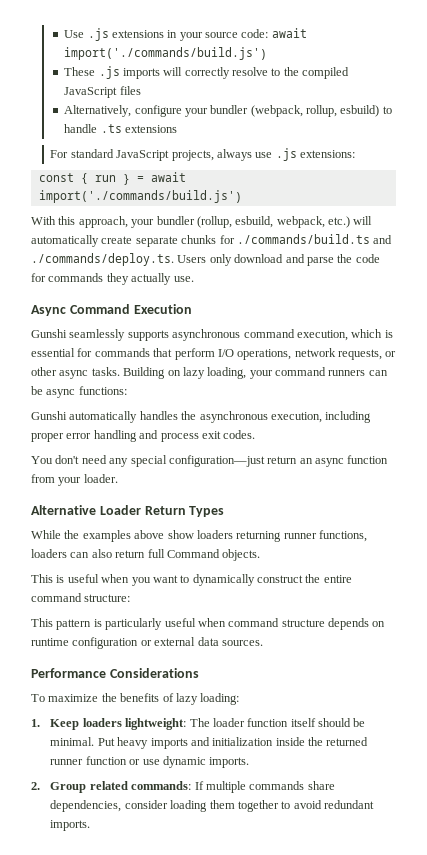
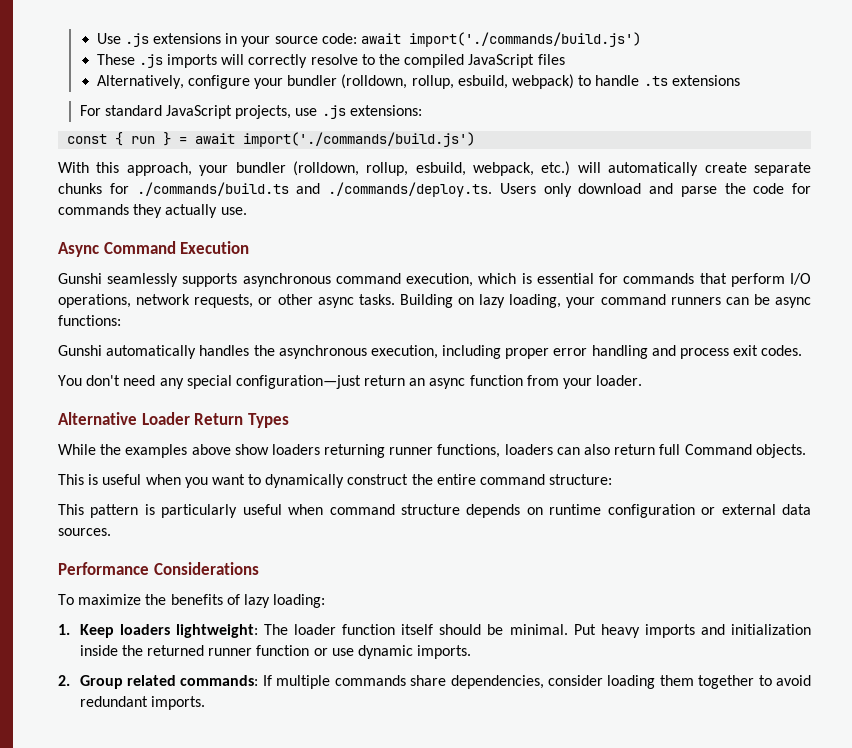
- Alternatively, configure your bundler (webpack, rollup, esbuild) to handle .ts extensions
+ Alternatively, configure your bundler (rolldown, rollup, esbuild, webpack) to handle .ts extensions
- For standard JavaScript projects, always use .js extensions:
+ For standard JavaScript projects, use .js extensions:
- With this approach, your bundler (rollup, esbuild, webpack, etc.) will automatically create separate chunks for ./commands/build.ts and ./commands/deploy.ts. Users only download and parse the code for commands they actually use.
+ With this approach, your bundler (rolldown, rollup, esbuild, webpack, etc.) will automatically create separate chunks for ./commands/build.ts and ./commands/deploy.ts. Users only download and parse the code for commands they actually use.

